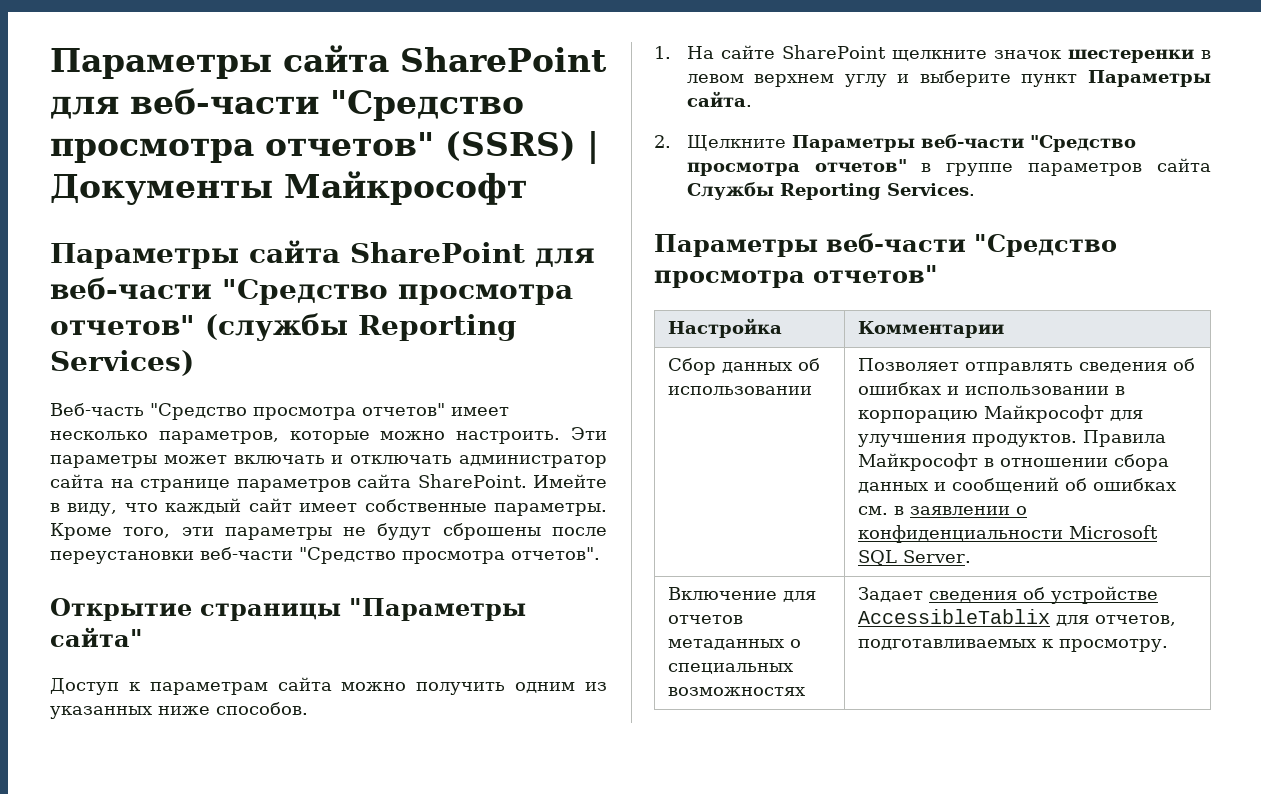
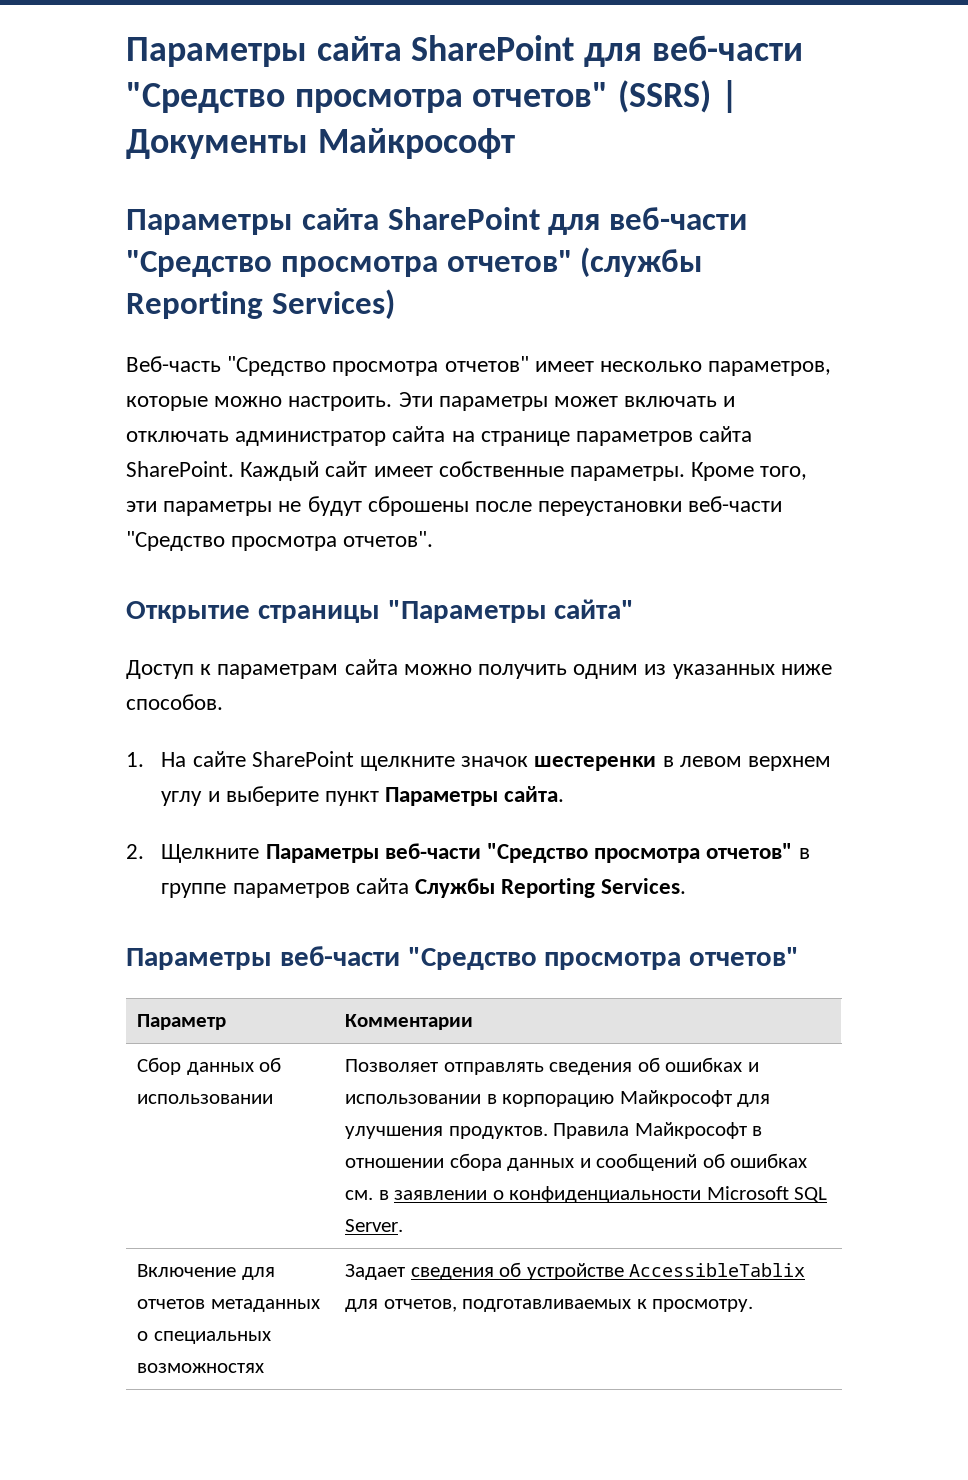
- Имейте в виду, что каждый сайт имеет собственные параметры.
+ Каждый сайт имеет собственные параметры.
- Настройка | Комментарии
+ Параметр | Комментарии

